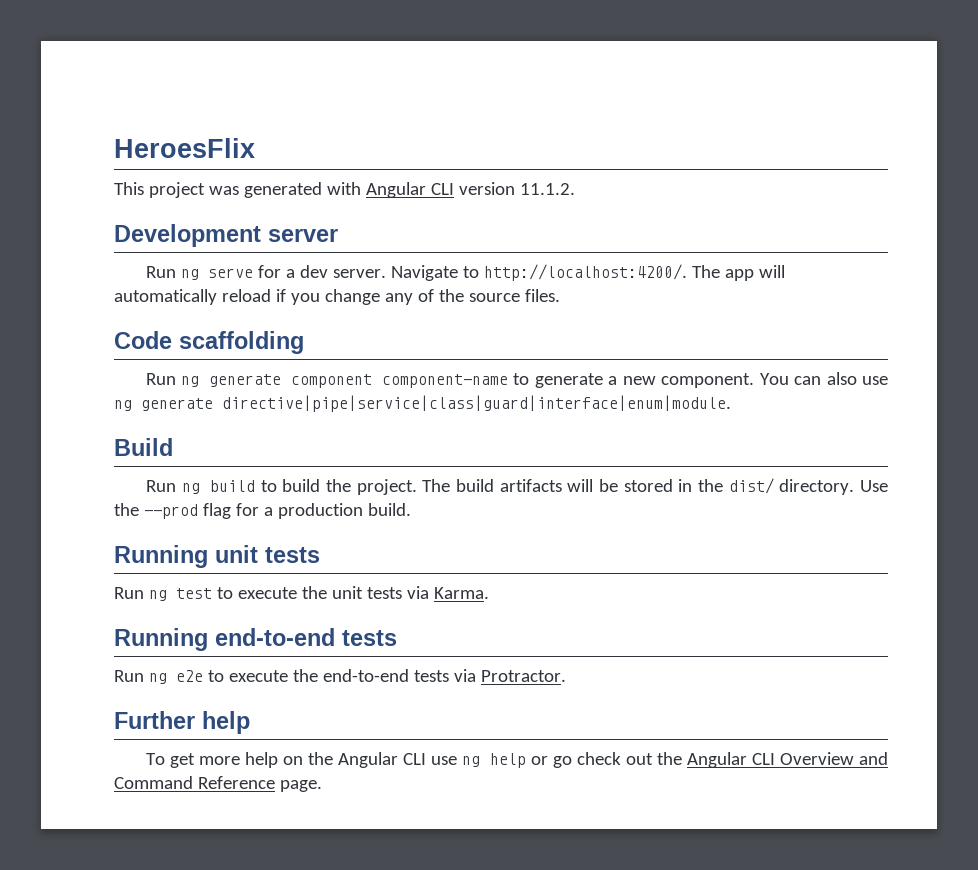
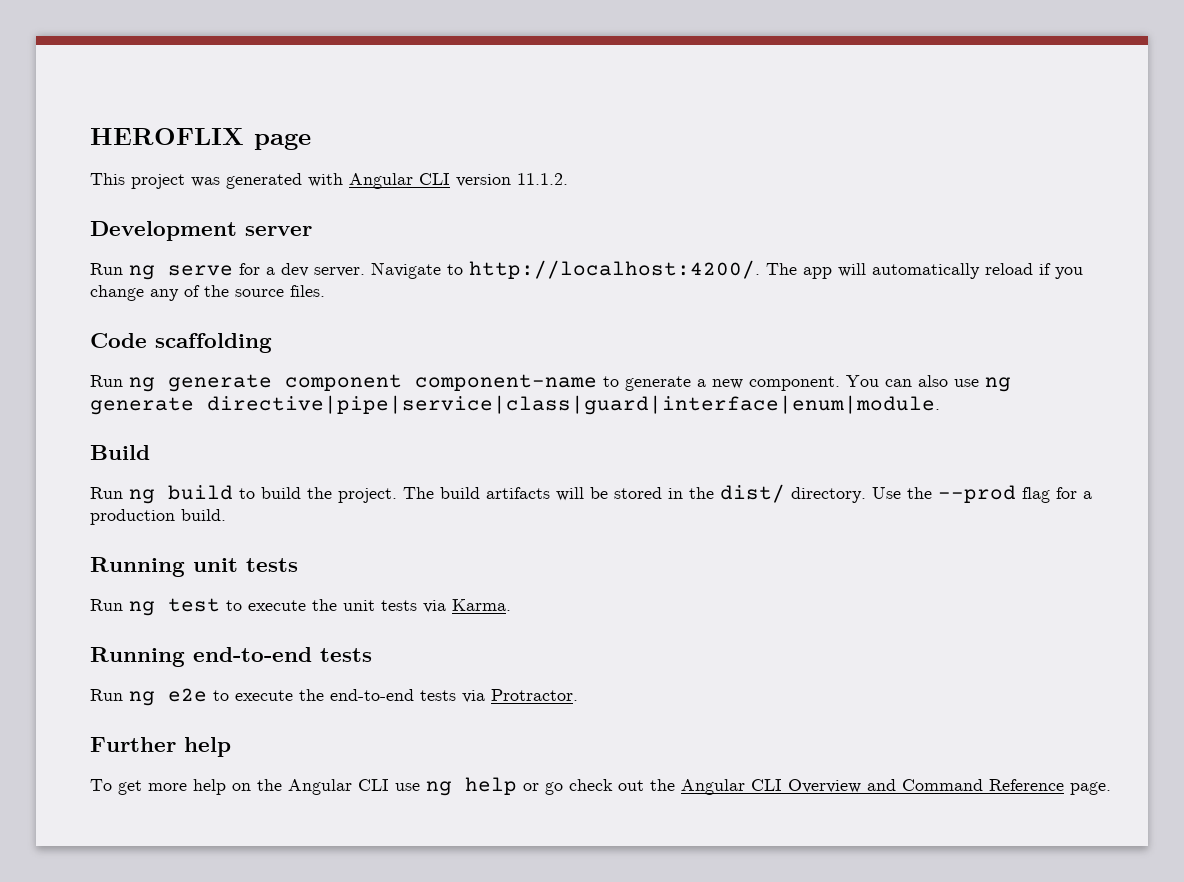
- HeroesFlix
+ HEROFLIX page

